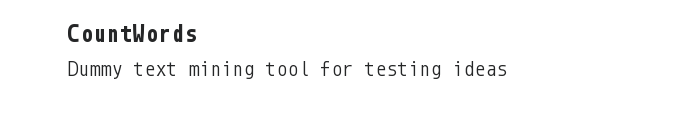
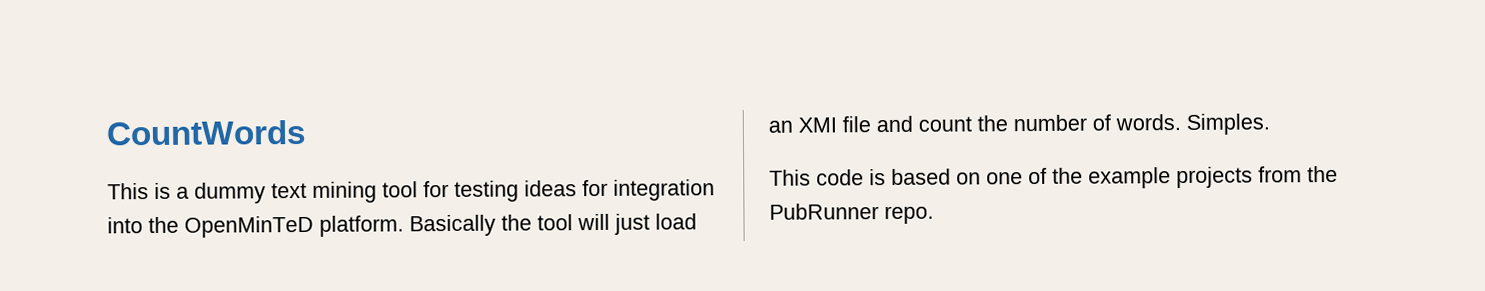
- Dummy text mining tool for testing ideas
+ This is a dummy text mining tool for testing ideas for integration into the OpenMinTeD platform. Basically the tool will just load an XMI file and count the number of words. Simples.
+ This code is based on one of the example projects from the PubRunner repo.

